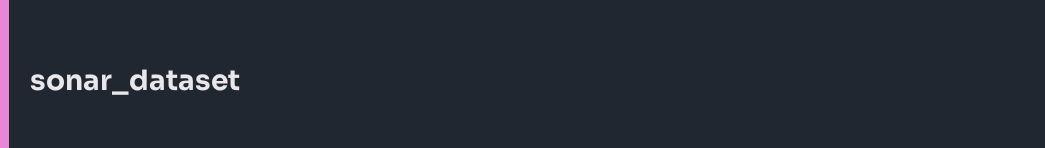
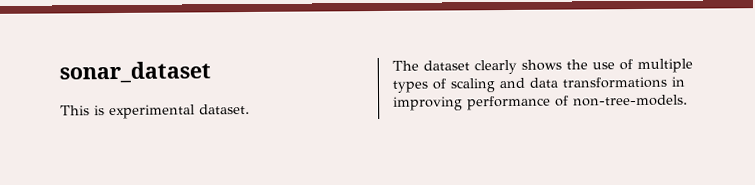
+ This is experimental dataset.
+ The dataset clearly shows the use of multiple types of scaling and data transformations in improving performance of non-tree-models.

